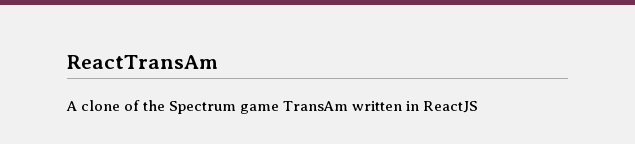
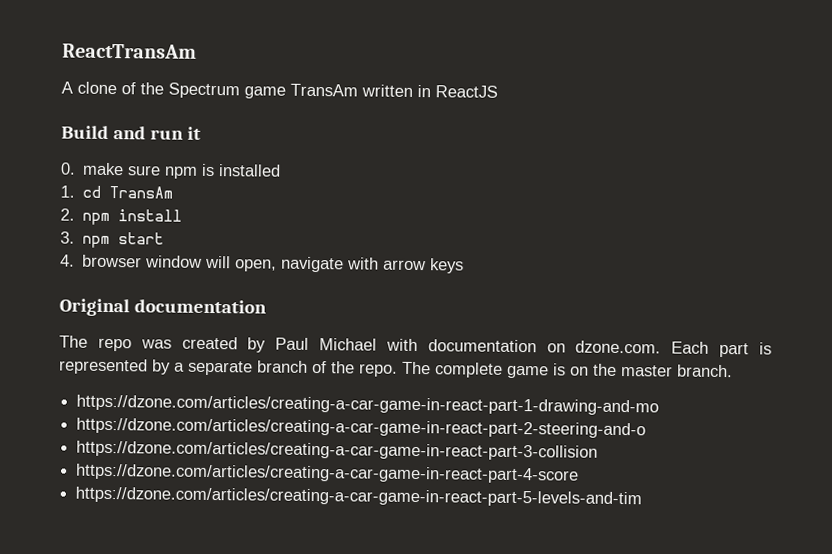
+ Build and run it
+ 0. make sure npm is installed
+ 1. cd TransAm
+ 2. npm install
+ 3. npm start
+ 4. browser window will open, navigate with arrow keys
+ Original documentation
+ The repo was created by Paul Michael with documentation on dzone.com. Each part is represented by a separate branch of the repo. The complete game is on the master branch.
+ https://dzone.com/articles/creating-a-car-game-in-react-part-1-drawing-and-mo
+ https://dzone.com/articles/creating-a-car-game-in-react-part-2-steering-and-o
+ https://dzone.com/articles/creating-a-car-game-in-react-part-3-collision
+ https://dzone.com/articles/creating-a-car-game-in-react-part-4-score
+ https://dzone.com/articles/creating-a-car-game-in-react-part-5-levels-and-tim

